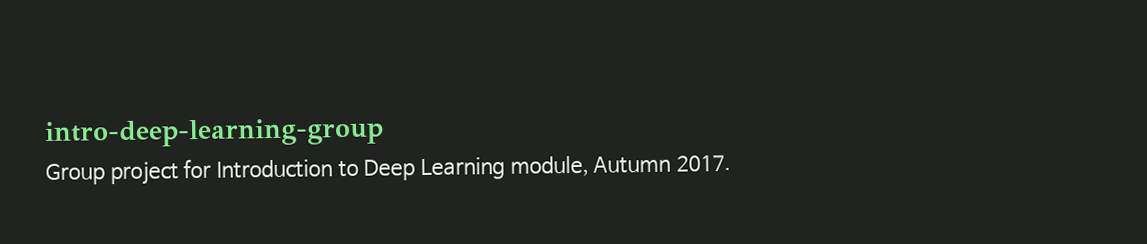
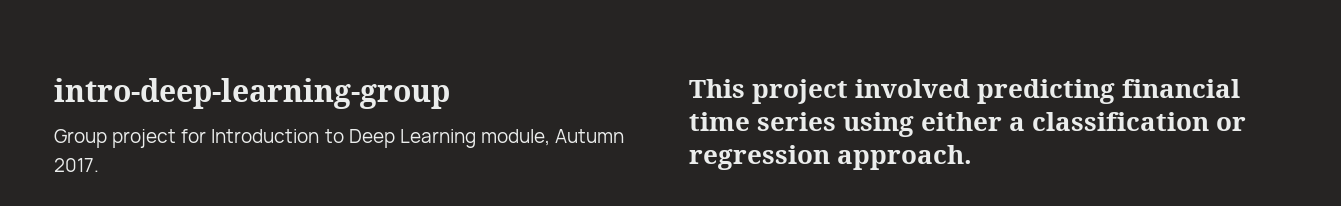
+ This project involved predicting financial time series using either a classification or regression approach.

